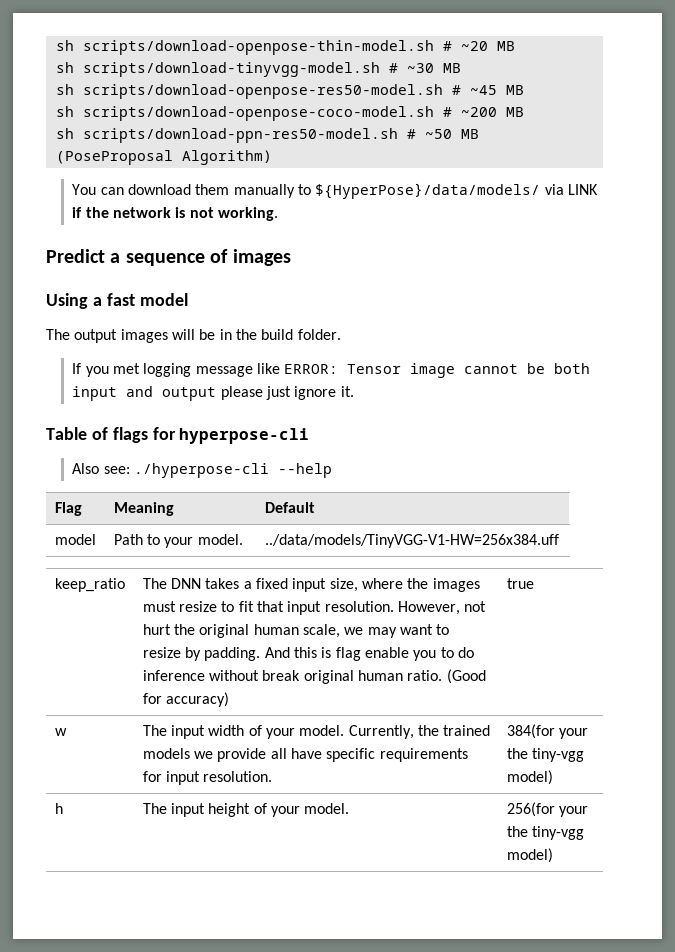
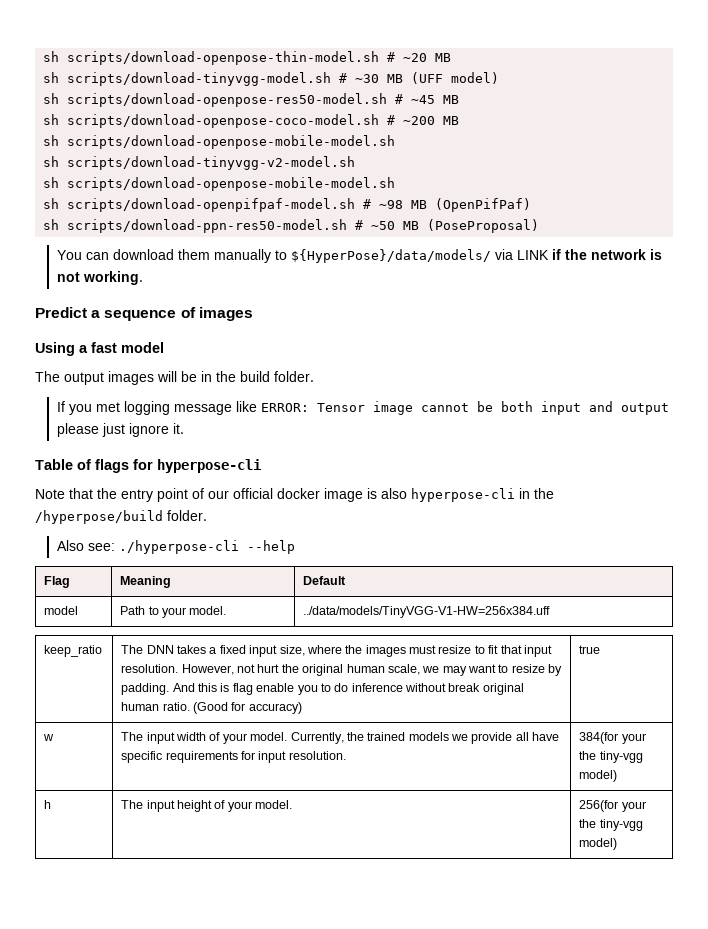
- sh scripts/download-tinyvgg-model.sh # ~30 MB
+ sh scripts/download-tinyvgg-model.sh # ~30 MB (UFF model)
  sh scripts/download-openpose-coco-model.sh # ~200 MB
+ sh scripts/download-openpose-mobile-model.sh
+ sh scripts/download-tinyvgg-v2-model.sh
+ sh scripts/download-openpose-mobile-model.sh
+ sh scripts/download-openpifpaf-model.sh # ~98 MB (OpenPifPaf)
- sh scripts/download-ppn-res50-model.sh # ~50 MB (PoseProposal Algorithm)
+ sh scripts/download-ppn-res50-model.sh # ~50 MB (PoseProposal)
+ Note that the entry point of our official docker image is also hyperpose-cli in the /hyperpose/build folder.

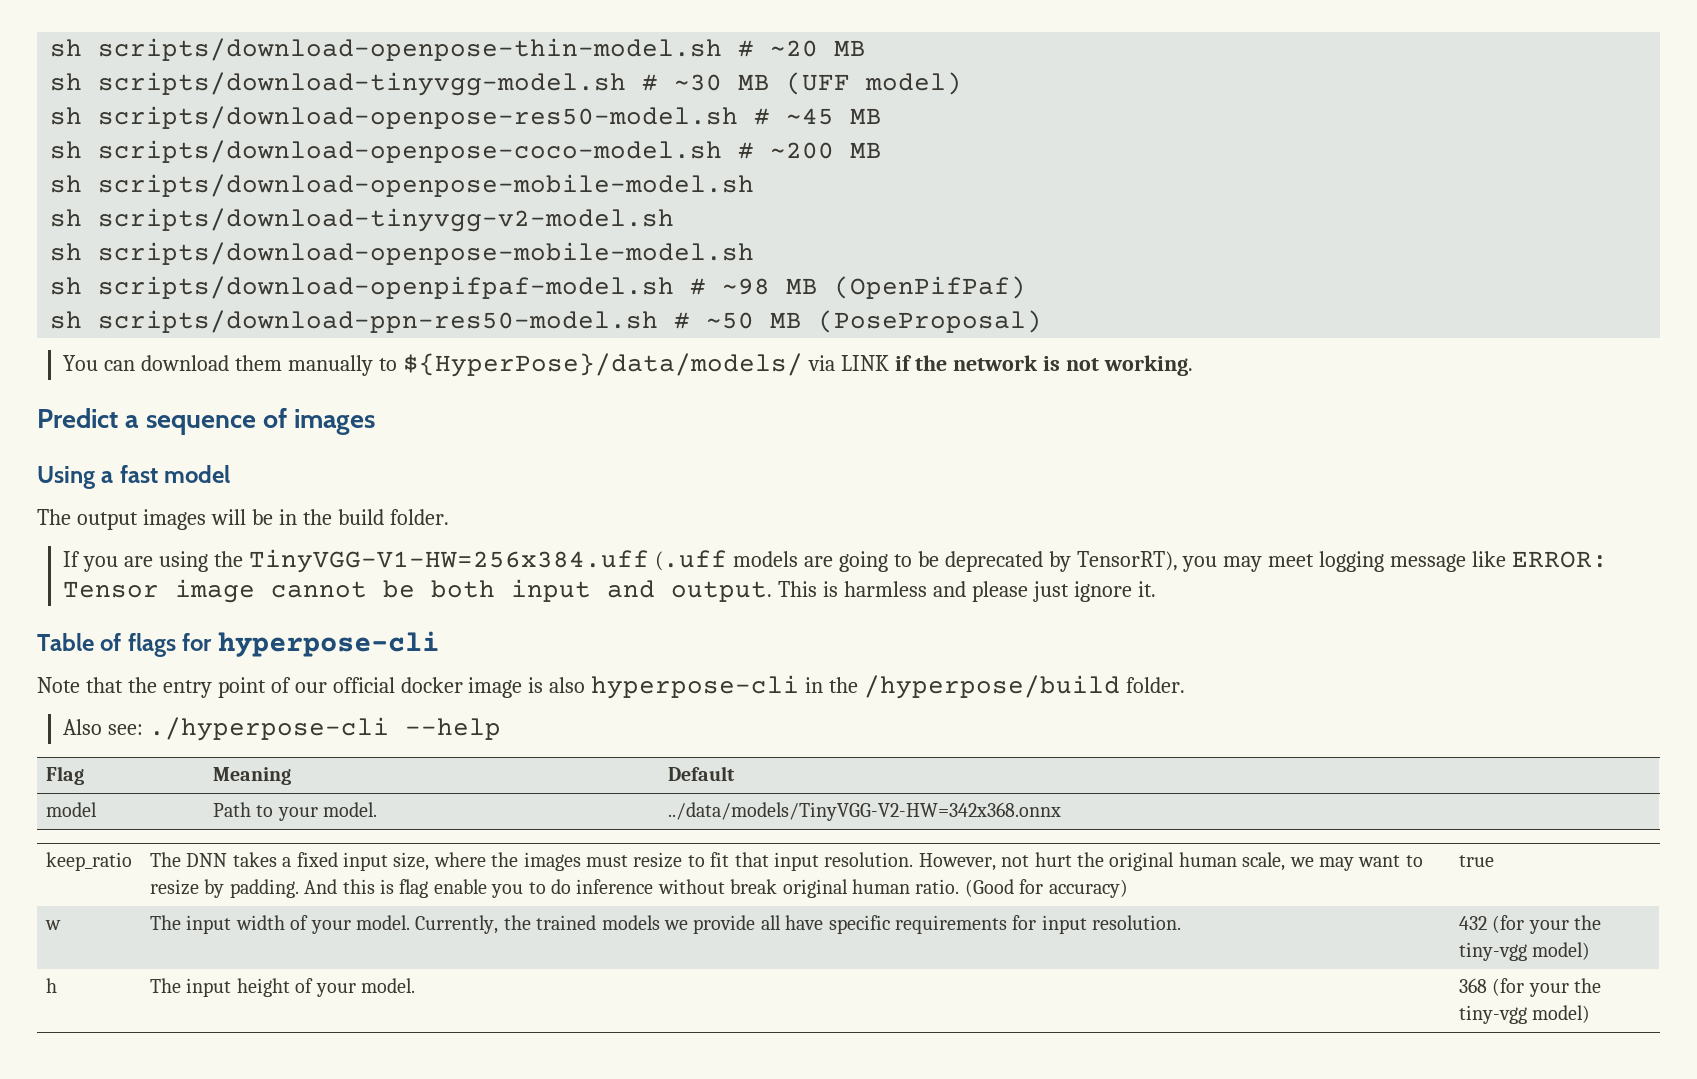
- If you met logging message like ERROR: Tensor image cannot be both input and output please just ignore it.
+ If you are using the TinyVGG-V1-HW=256x384.uff (.uff models are going to be deprecated by TensorRT), you may meet logging message like ERROR: Tensor image cannot be both input and output. This is harmless and please just ignore it.
- model | Path to your model. | ../data/models/TinyVGG-V1-HW=256x384.uff
+ model | Path to your model. | ../data/models/TinyVGG-V2-HW=342x368.onnx
- w | The input width of your model. Currently, the trained models we provide all have specific requirements for input resolution. | 384(for your the tiny-vgg model)
+ w | The input width of your model. Currently, the trained models we provide all have specific requirements for input resolution. | 432 (for your the tiny-vgg model)
- h | The input height of your model. | 256(for your the tiny-vgg model)
+ h | The input height of your model. | 368 (for your the tiny-vgg model)

